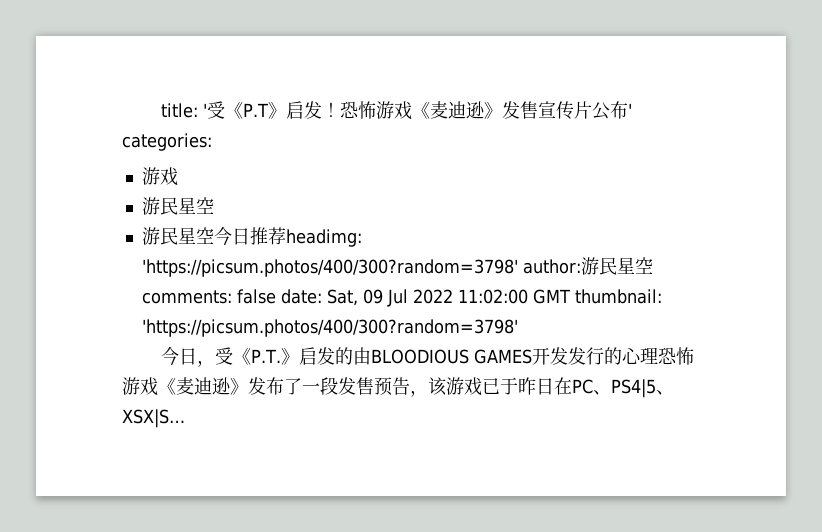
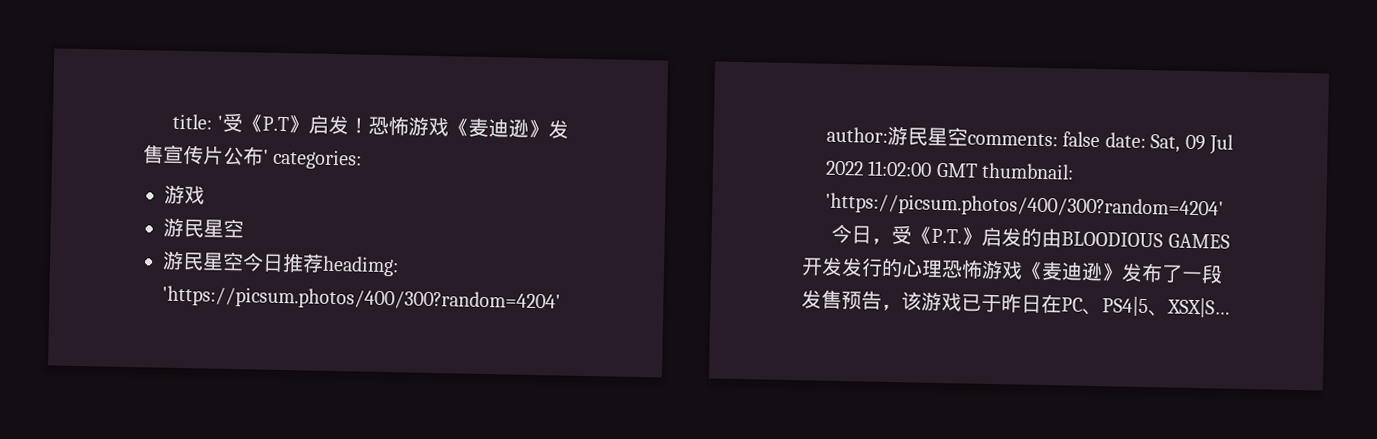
- 游民星空今日推荐headimg: 'https://picsum.photos/400/300?random=3798' author:游民星空comments: false date: Sat, 09 Jul 2022 11:02:00 GMT thumbnail: 'https://picsum.photos/400/300?random=3798'
+ 游民星空今日推荐headimg: 'https://picsum.photos/400/300?random=4204' author:游民星空comments: false date: Sat, 09 Jul 2022 11:02:00 GMT thumbnail: 'https://picsum.photos/400/300?random=4204'

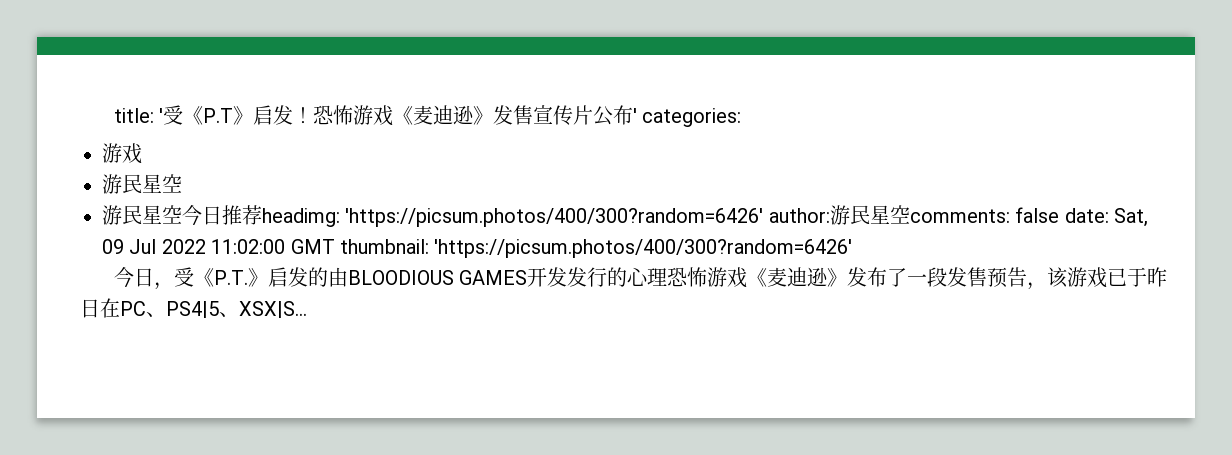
- 游民星空今日推荐headimg: 'https://picsum.photos/400/300?random=4204' author:游民星空comments: false date: Sat, 09 Jul 2022 11:02:00 GMT thumbnail: 'https://picsum.photos/400/300?random=4204'
+ 游民星空今日推荐headimg: 'https://picsum.photos/400/300?random=6426' author:游民星空comments: false date: Sat, 09 Jul 2022 11:02:00 GMT thumbnail: 'https://picsum.photos/400/300?random=6426'

